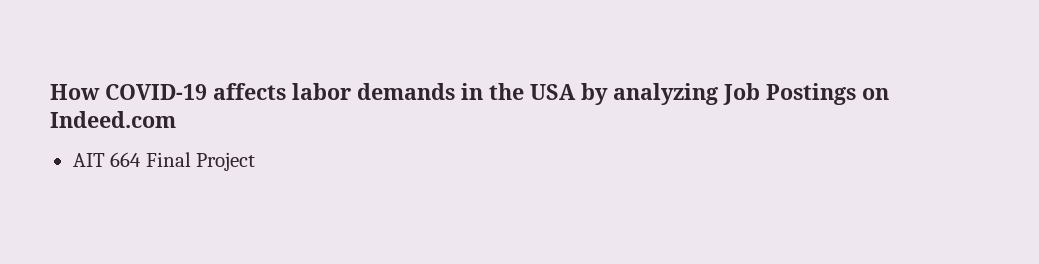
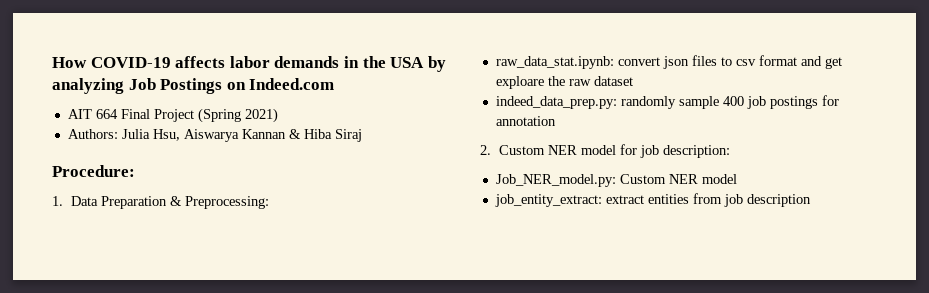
- AIT 664 Final Project
+ AIT 664 Final Project (Spring 2021)
+ Authors: Julia Hsu, Aiswarya Kannan & Hiba Siraj
+ Procedure:
+ 1. Data Preparation & Preprocessing:
+ raw_data_stat.ipynb: convert json files to csv format and get exploare the raw dataset
+ indeed_data_prep.py: randomly sample 400 job postings for annotation
+ 2. Custom NER model for job description:
+ Job_NER_model.py: Custom NER model
+ job_entity_extract: extract entities from job description

